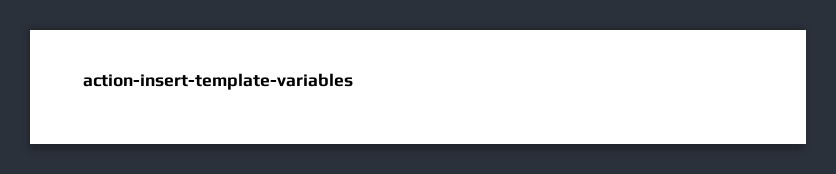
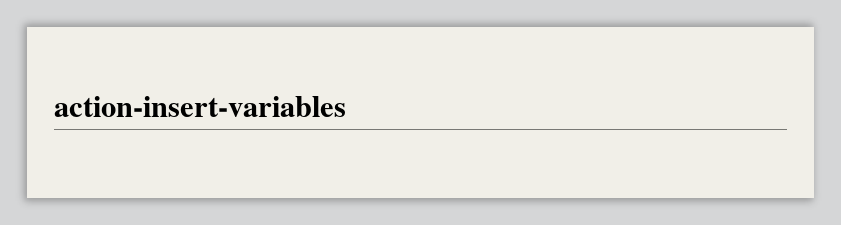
- action-insert-template-variables
+ action-insert-variables

